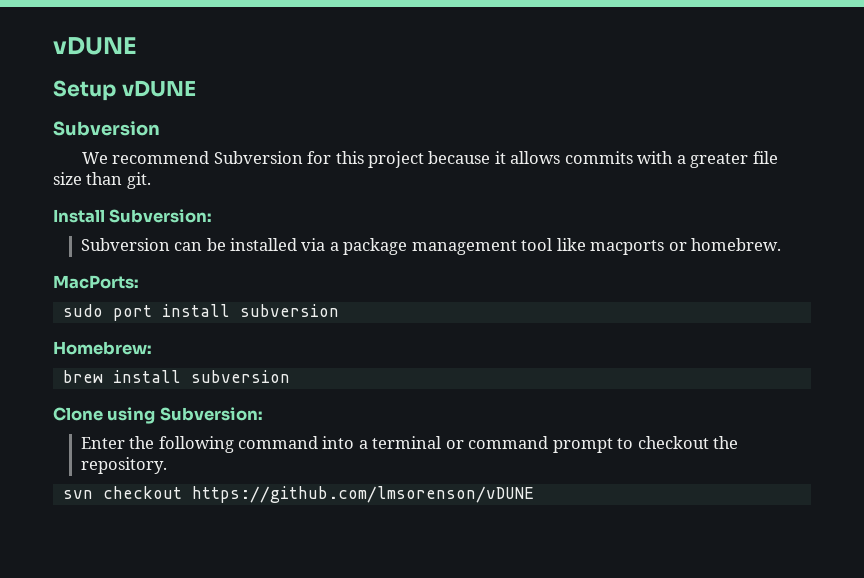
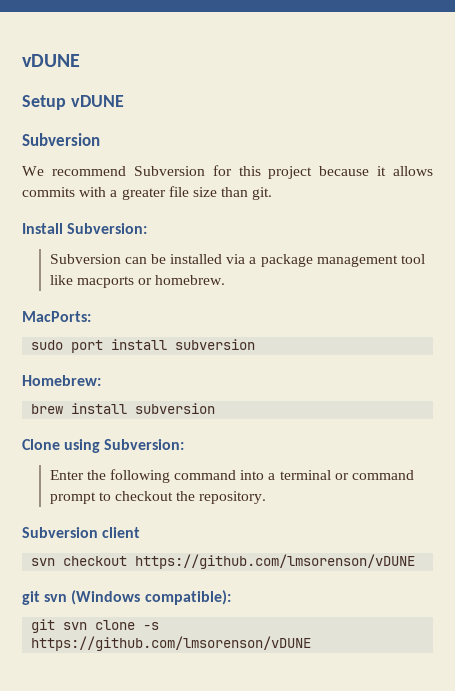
+ Subversion client
+ git svn (Windows compatible):
+ git svn clone -s https://github.com/lmsorenson/vDUNE

